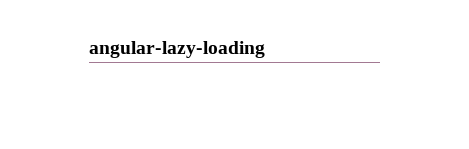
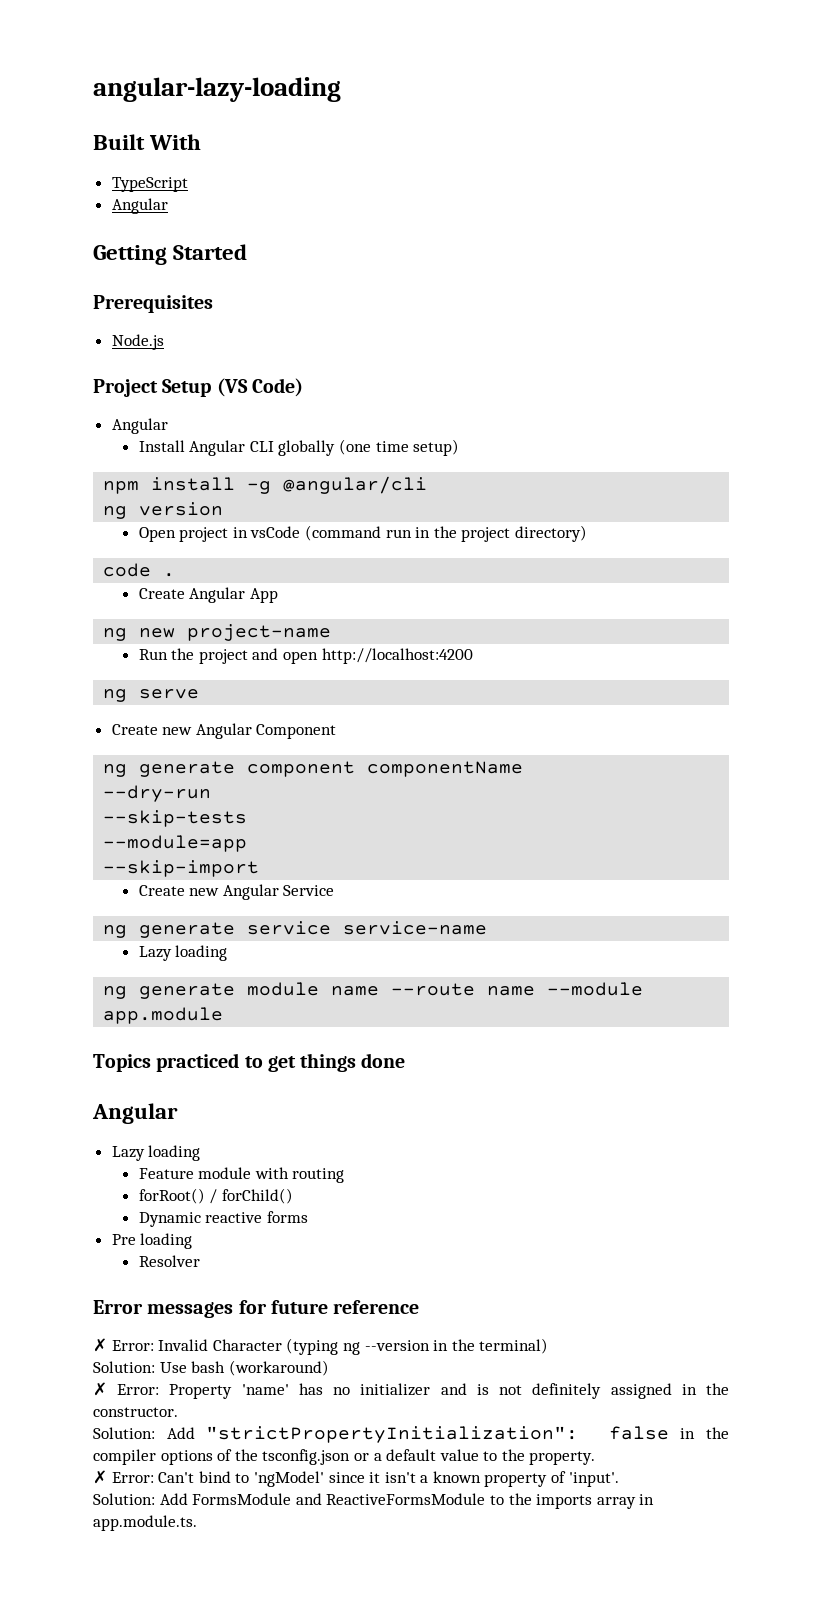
+ Built With
+ TypeScript
+ Angular
+ Getting Started
+ Prerequisites
+ Node.js
+ Project Setup (VS Code)
+ Angular
+ Install Angular CLI globally (one time setup)
+ npm install -g @angular/cli
+ ng version
+ Open project in vsCode (command run in the project directory)
+ code .
+ Create Angular App
+ ng new project-name
+ Run the project and open http://localhost:4200
+ ng serve
+ Create new Angular Component
+ ng generate component componentName
+ --dry-run
+ --skip-tests
+ --module=app
+ --skip-import
+ Create new Angular Service
+ ng generate service service-name
+ Lazy loading
+ ng generate module name --route name --module app.module
+ Topics practiced to get things done
+ Angular
+ Lazy loading
+ Feature module with routing
+ forRoot() / forChild()
+ Dynamic reactive forms
+ Pre loading
+ Resolver
+ Error messages for future reference
+ ✗ Error: Invalid Character (typing ng --version in the terminal)
+ Solution: Use bash (workaround)
+ ✗ Error: Property 'name' has no initializer and is not definitely assigned in the constructor.
+ Solution: Add "strictPropertyInitialization": false in the compiler options of the tsconfig.json or a default value to the property.
+ ✗ Error: Can't bind to 'ngModel' since it isn't a known property of 'input'.
+ Solution: Add FormsModule and ReactiveFormsModule to the imports array in app.module.ts.

